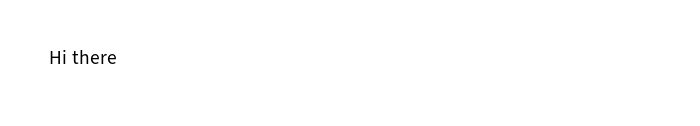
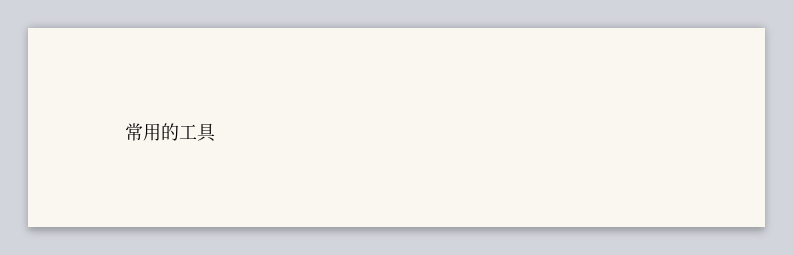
- Hi there
+ 常用的工具

